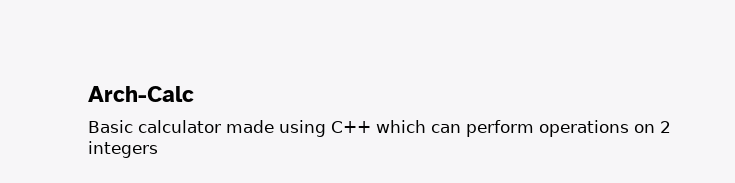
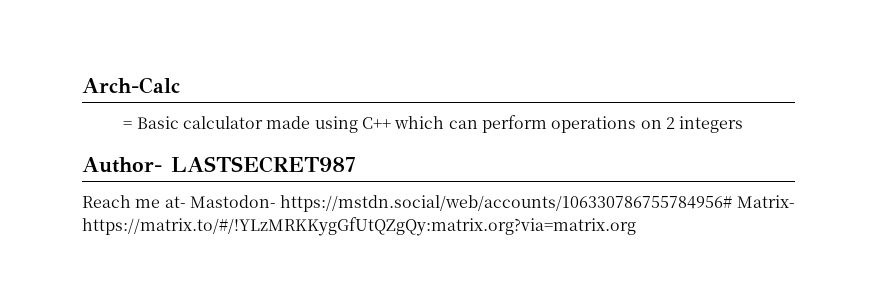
- Basic calculator made using C++ which can perform operations on 2 integers
+ = Basic calculator made using C++ which can perform operations on 2 integers
+ Author- LASTSECRET987
+ Reach me at- Mastodon- https://mstdn.social/web/accounts/106330786755784956# Matrix- https://matrix.to/#/!YLzMRKKygGfUtQZgQy:matrix.org?via=matrix.org

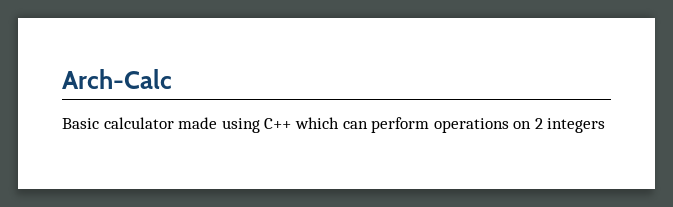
- = Basic calculator made using C++ which can perform operations on 2 integers
+ Basic calculator made using C++ which can perform operations on 2 integers
- Author- LASTSECRET987
- Reach me at- Mastodon- https://mstdn.social/web/accounts/106330786755784956# Matrix- https://matrix.to/#/!YLzMRKKygGfUtQZgQy:matrix.org?via=matrix.org

